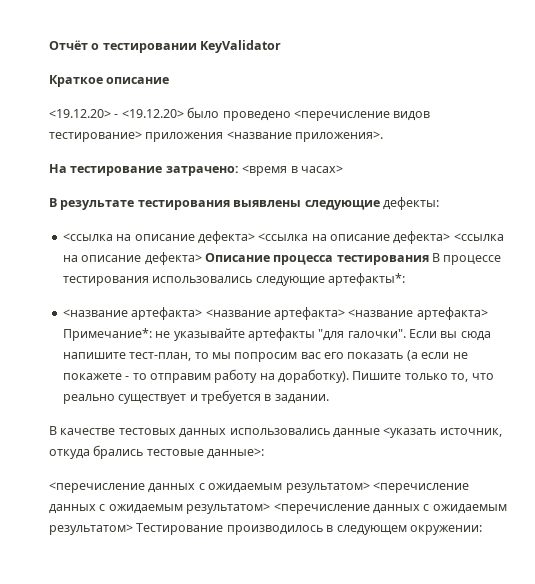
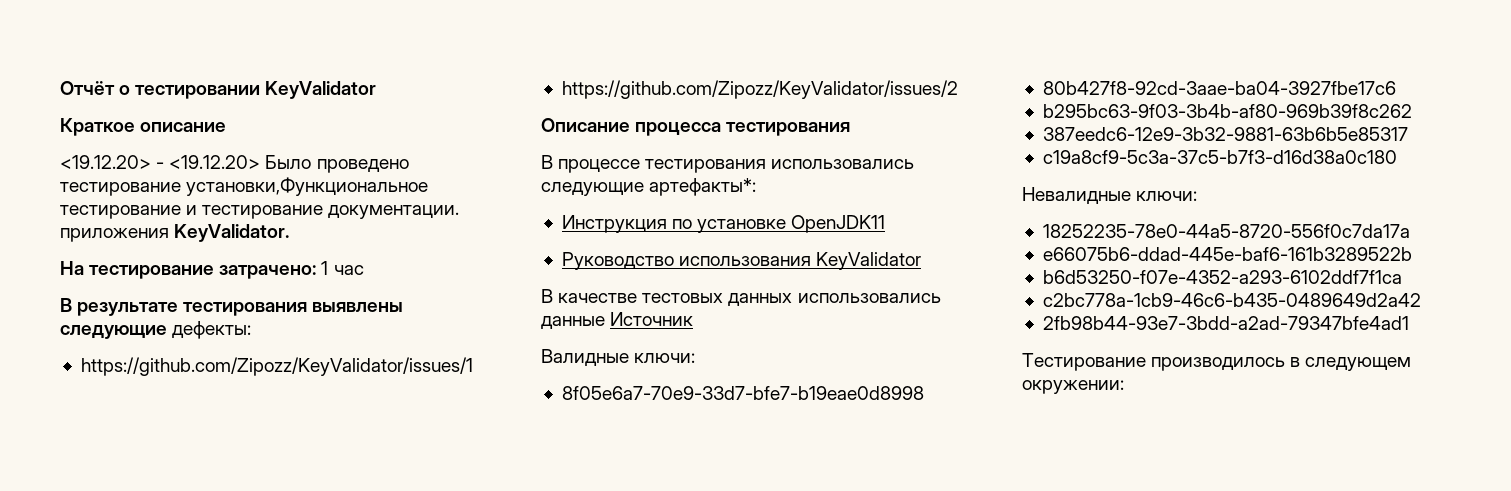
- <19.12.20> - <19.12.20> было проведено <перечисление видов тестирование> приложения <название приложения>.
+ <19.12.20> - <19.12.20> Было проведено тестирование установки,Функциональное тестирование и тестирование документации. приложения KeyValidator.
- На тестирование затрачено: <время в часах>
+ На тестирование затрачено: 1 час
- <ссылка на описание дефекта> <ссылка на описание дефекта> <ссылка на описание дефекта> Описание процесса тестирования В процессе тестирования использовались следующие артефакты*:
+ https://github.com/Zipozz/KeyValidator/issues/1
+ https://github.com/Zipozz/KeyValidator/issues/2
+ Описание процесса тестирования
+ В процессе тестирования использовались следующие артефакты*:
- <название артефакта> <название артефакта> <название артефакта> Примечание*: не указывайте артефакты "для галочки". Если вы сюда напишите тест-план, то мы попросим вас его показать (а если не покажете - то отправим работу на доработку). Пишите только то, что реально существует и требуется в задании.
+ Инструкция по установке OpenJDK11
+ Руководство использования KeyValidator
- В качестве тестовых данных использовались данные <указать источник, откуда брались тестовые данные>:
- <перечисление данных с ожидаемым результатом> <перечисление данных с ожидаемым результатом> <перечисление данных с ожидаемым результатом> Тестирование производилось в следующем окружении:
+ В качестве тестовых данных использовались данные Источник
+ Валидные ключи:
+ 8f05e6a7-70e9-33d7-bfe7-b19eae0d8998
+ 80b427f8-92cd-3aae-ba04-3927fbe17c6
+ b295bc63-9f03-3b4b-af80-969b39f8c262
+ 387eedc6-12e9-3b32-9881-63b6b5e85317
+ c19a8cf9-5c3a-37c5-b7f3-d16d38a0c180
+ Невалидные ключи:
+ 18252235-78e0-44a5-8720-556f0c7da17a
+ e66075b6-ddad-445e-baf6-161b3289522b
+ b6d53250-f07e-4352-a293-6102ddf7f1ca
+ c2bc778a-1cb9-46c6-b435-0489649d2a42
+ 2fb98b44-93e7-3bdd-a2ad-79347bfe4ad1
+ Тестирование производилось в следующем окружении:

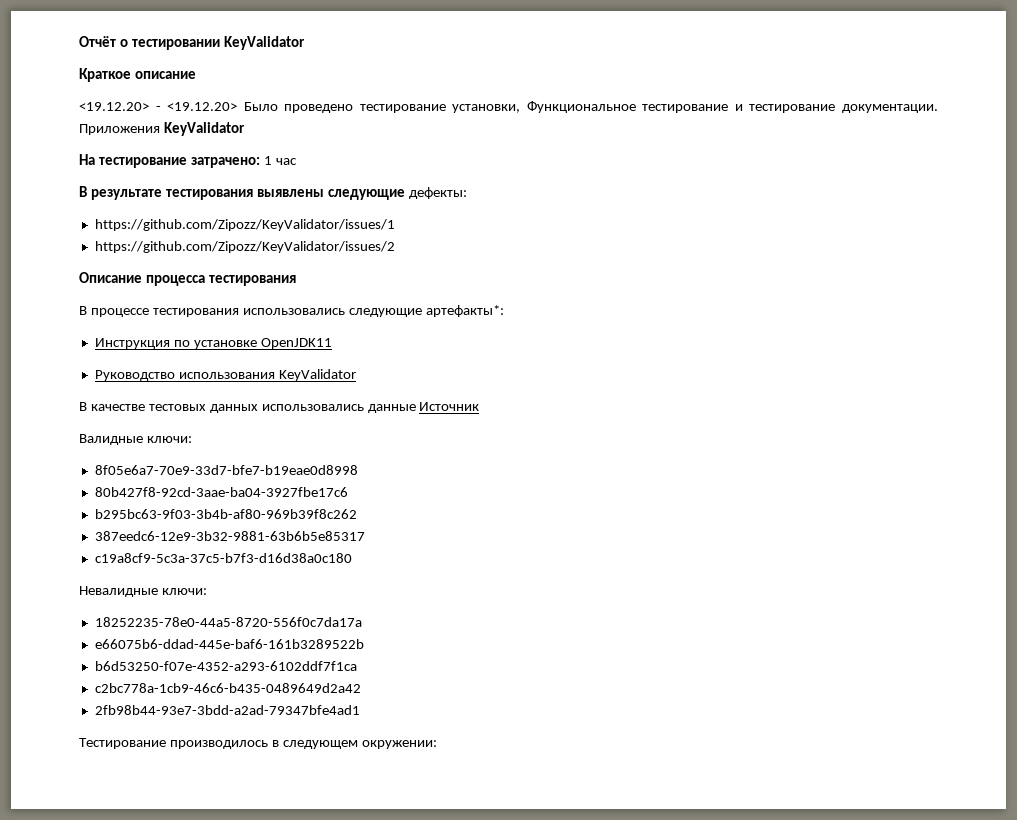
- <19.12.20> - <19.12.20> Было проведено тестирование установки,Функциональное тестирование и тестирование документации. приложения KeyValidator.
+ <19.12.20> - <19.12.20> Было проведено тестирование установки, Функциональное тестирование и тестирование документации. Приложения KeyValidator

